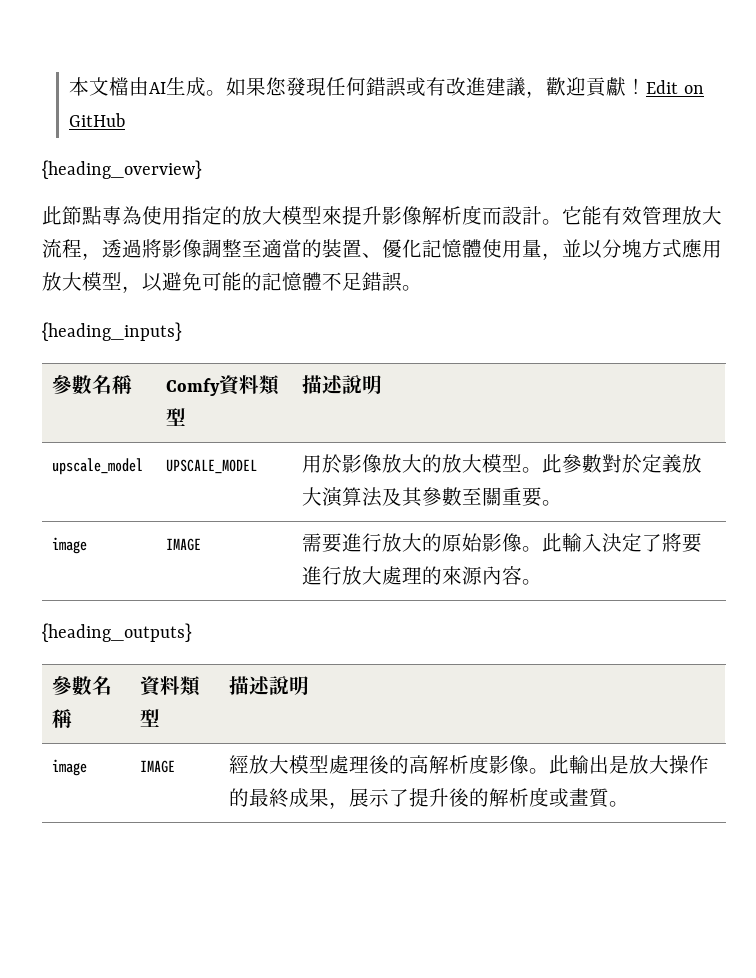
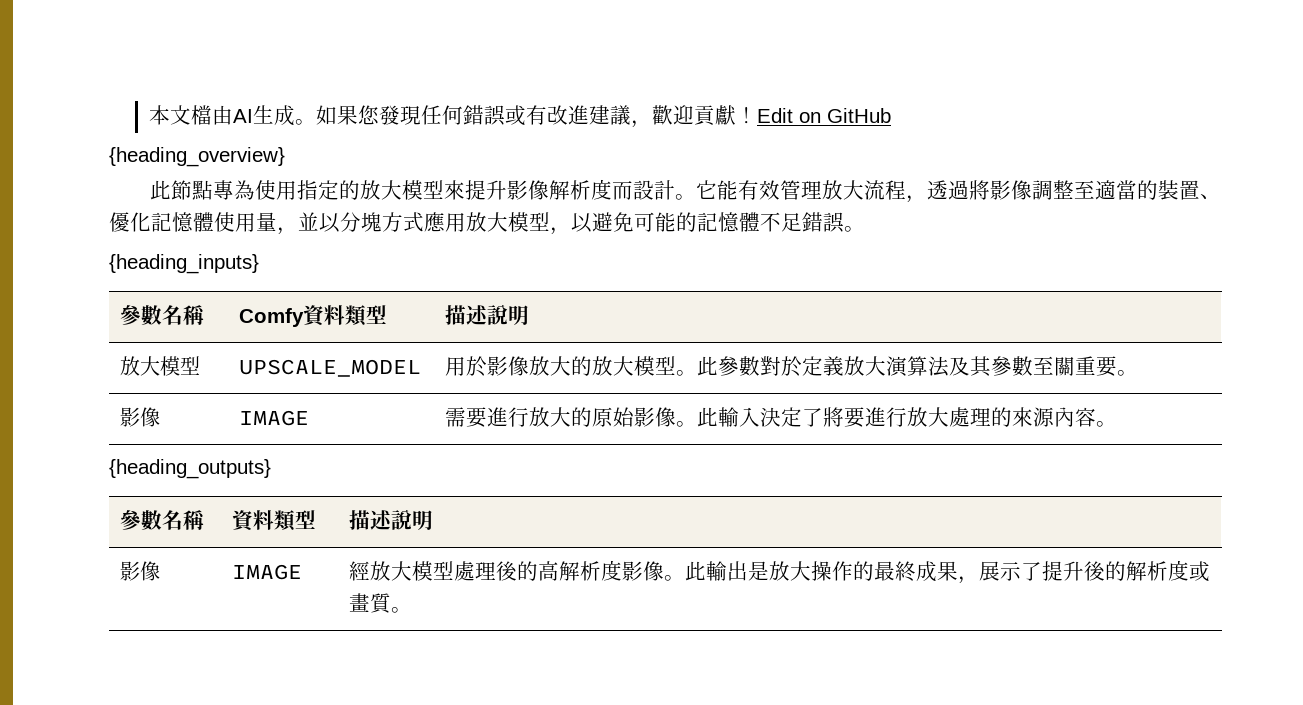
- upscale_model | UPSCALE_MODEL | 用於影像放大的放大模型。此參數對於定義放大演算法及其參數至關重要。
+ 放大模型 | UPSCALE_MODEL | 用於影像放大的放大模型。此參數對於定義放大演算法及其參數至關重要。
- image | IMAGE | 需要進行放大的原始影像。此輸入決定了將要進行放大處理的來源內容。
+ 影像 | IMAGE | 需要進行放大的原始影像。此輸入決定了將要進行放大處理的來源內容。
- image | IMAGE | 經放大模型處理後的高解析度影像。此輸出是放大操作的最終成果，展示了提升後的解析度或畫質。
+ 影像 | IMAGE | 經放大模型處理後的高解析度影像。此輸出是放大操作的最終成果，展示了提升後的解析度或畫質。

